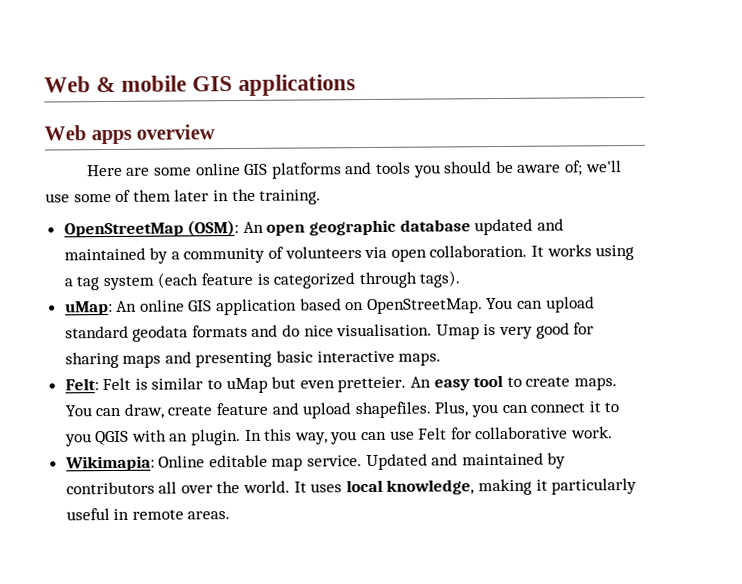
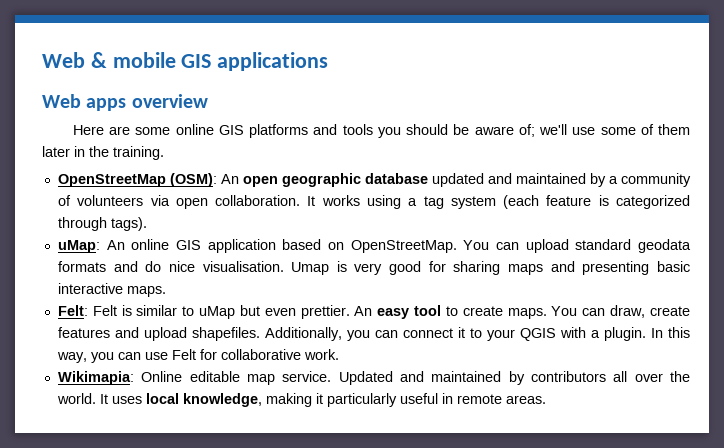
- Felt: Felt is similar to uMap but even pretteier.
+ Felt: Felt is similar to uMap but even prettier.
- You can draw, create feature and upload shapefiles.
+ You can draw, create features and upload shapefiles.
- Plus, you can connect it to you QGIS with an plugin.
+ Additionally, you can connect it to your QGIS with a plugin.

